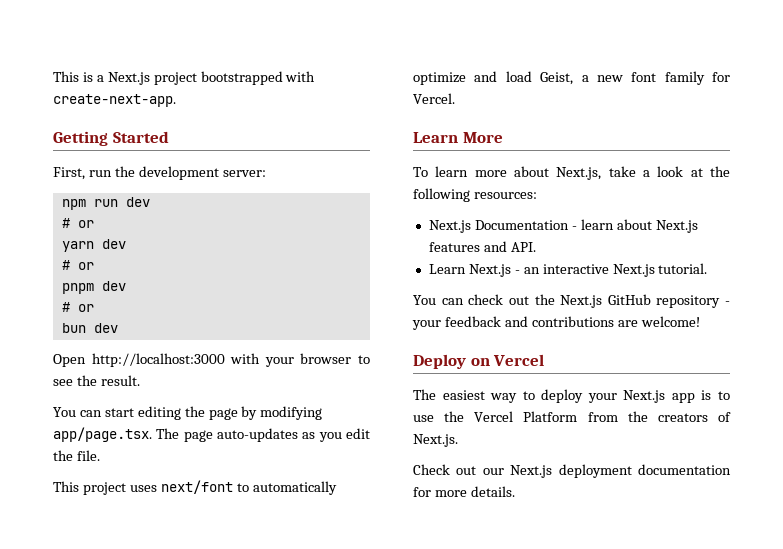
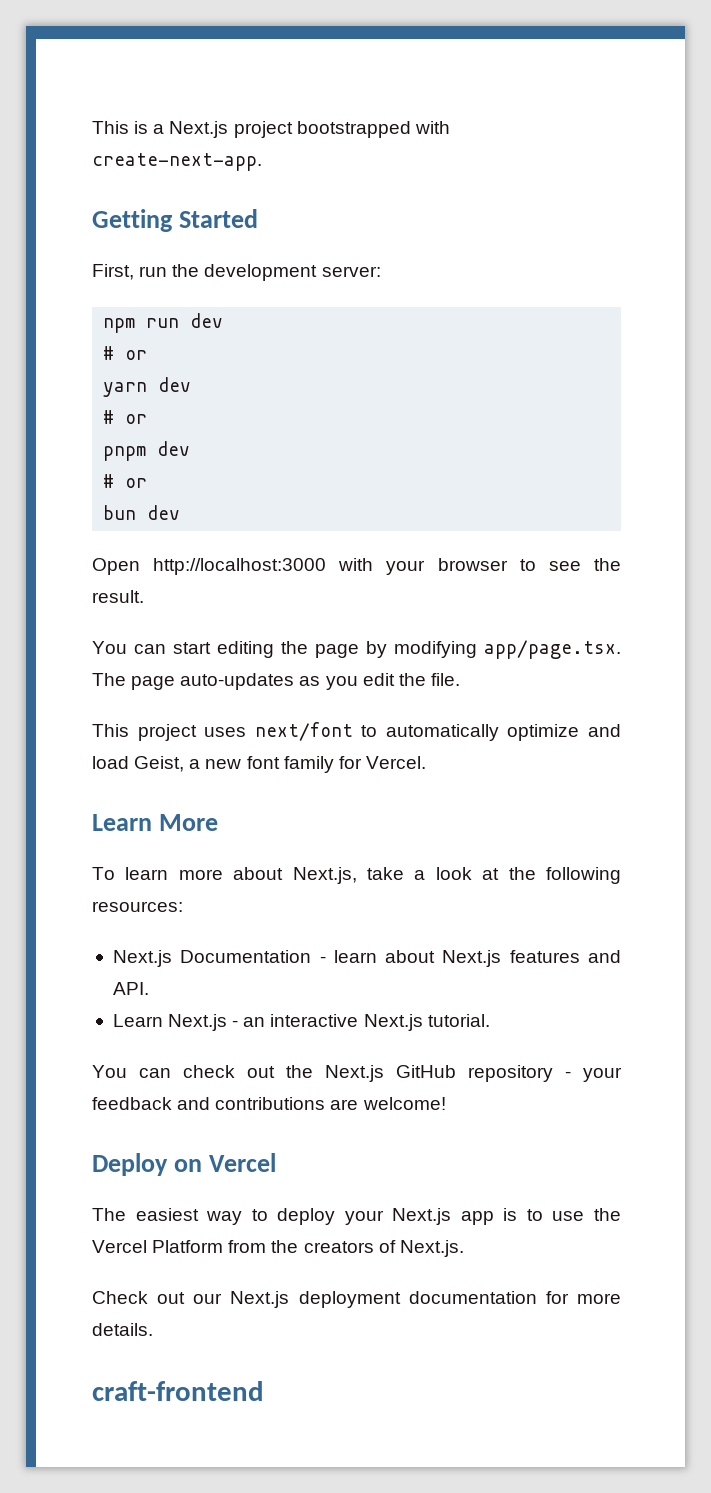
+ craft-frontend

